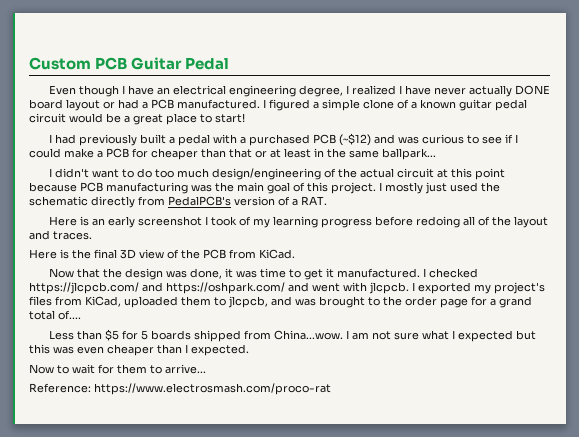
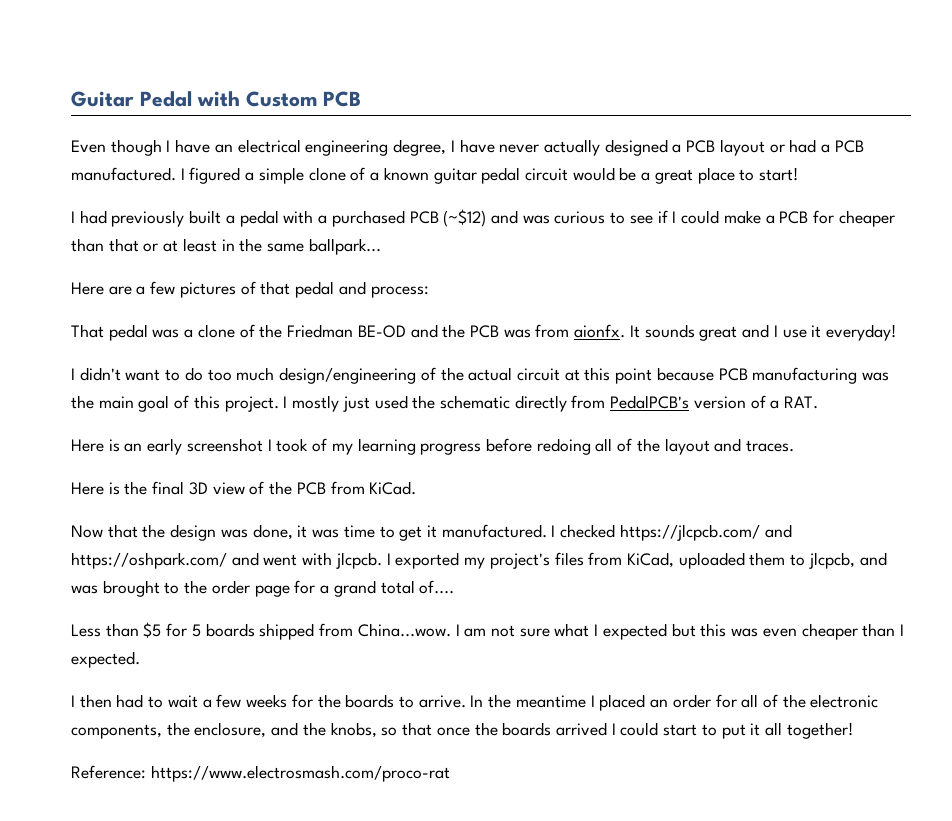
- Custom PCB Guitar Pedal
+ Guitar Pedal with Custom PCB
- Even though I have an electrical engineering degree, I realized I have never actually DONE board layout or had a PCB manufactured.
+ Even though I have an electrical engineering degree, I have never actually designed a PCB layout or had a PCB manufactured.
+ Here are a few pictures of that pedal and process:
+ That pedal was a clone of the Friedman BE-OD and the PCB was from aionfx. It sounds great and I use it everyday!
- Now to wait for them to arrive...
+ I then had to wait a few weeks for the boards to arrive. In the meantime I placed an order for all of the electronic components, the enclosure, and the knobs, so that once the boards arrived I could start to put it all together!

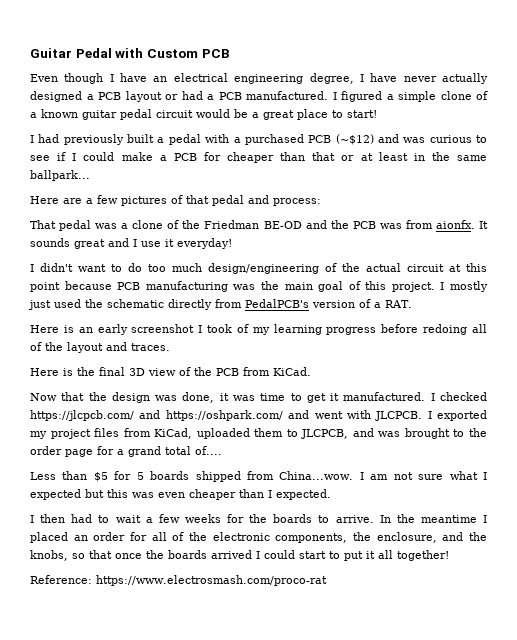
- I checked https://jlcpcb.com/ and https://oshpark.com/ and went with jlcpcb.
+ I checked https://jlcpcb.com/ and https://oshpark.com/ and went with JLCPCB.
- I exported my project's files from KiCad, uploaded them to jlcpcb, and was brought to the order page for a grand total of....
+ I exported my project files from KiCad, uploaded them to JLCPCB, and was brought to the order page for a grand total of....

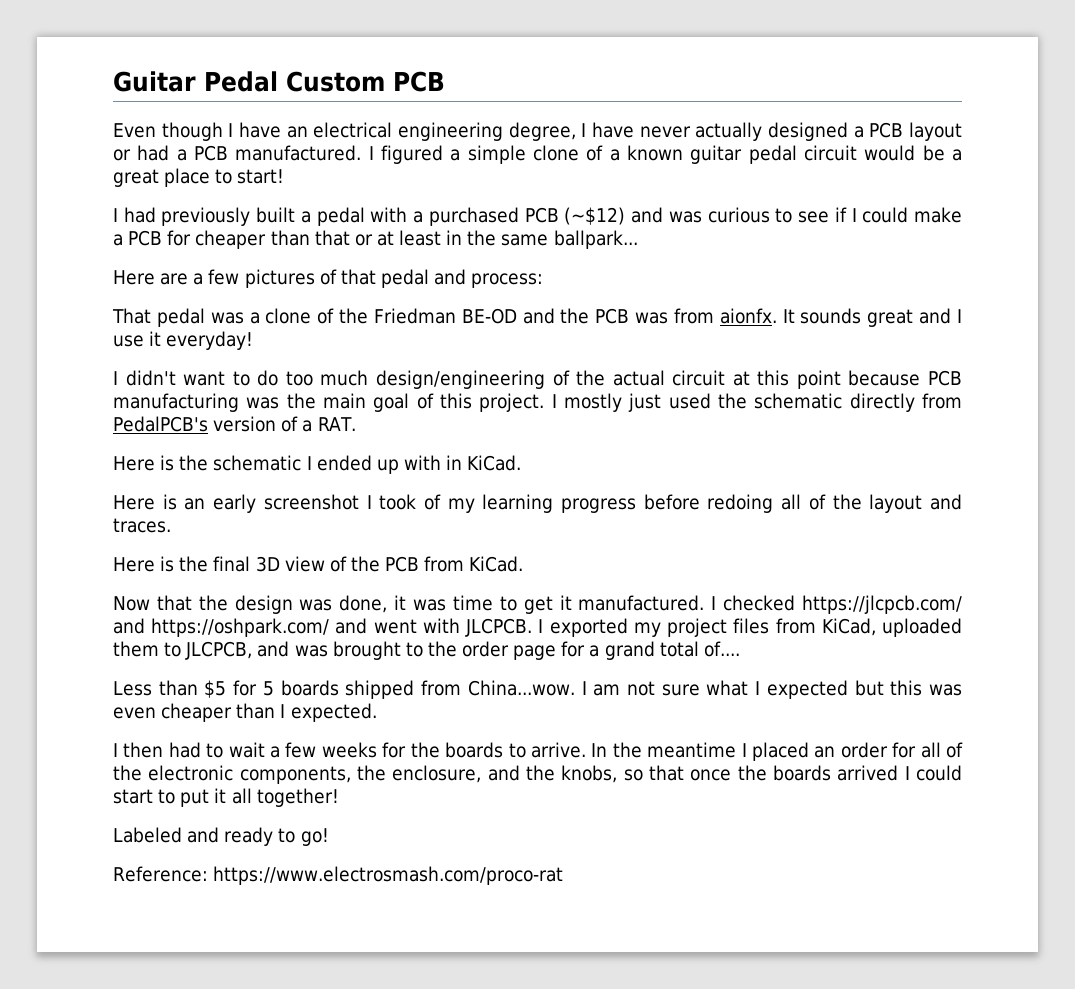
- Guitar Pedal with Custom PCB
+ Guitar Pedal Custom PCB
+ Here is the schematic I ended up with in KiCad.
+ Labeled and ready to go!

